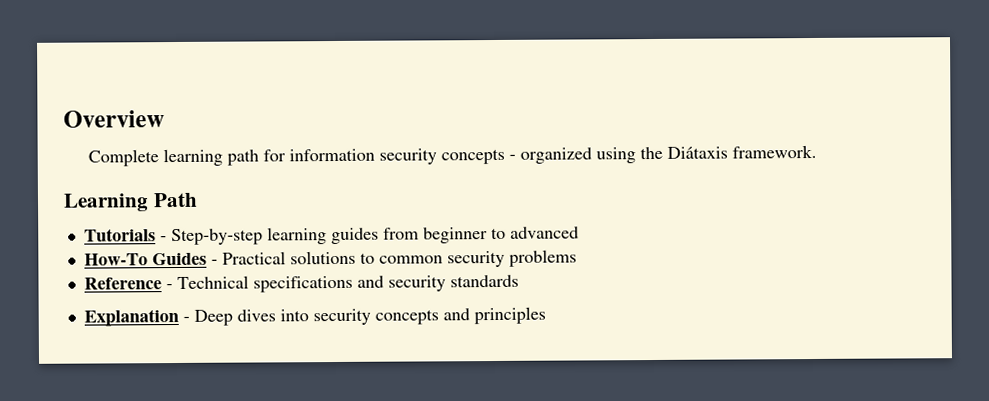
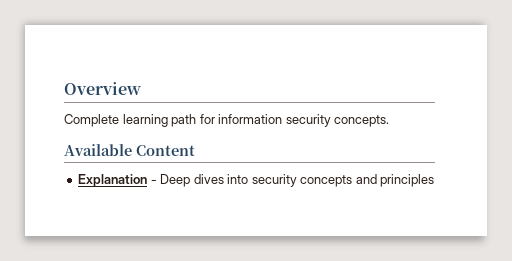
- Complete learning path for information security concepts - organized using the Diátaxis framework.
- Learning Path
- Tutorials - Step-by-step learning guides from beginner to advanced
- How-To Guides - Practical solutions to common security problems
- Reference - Technical specifications and security standards
+ Complete learning path for information security concepts.
+ Available Content

